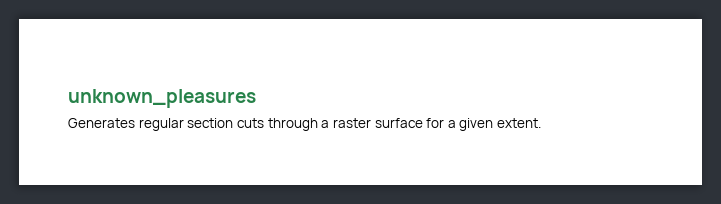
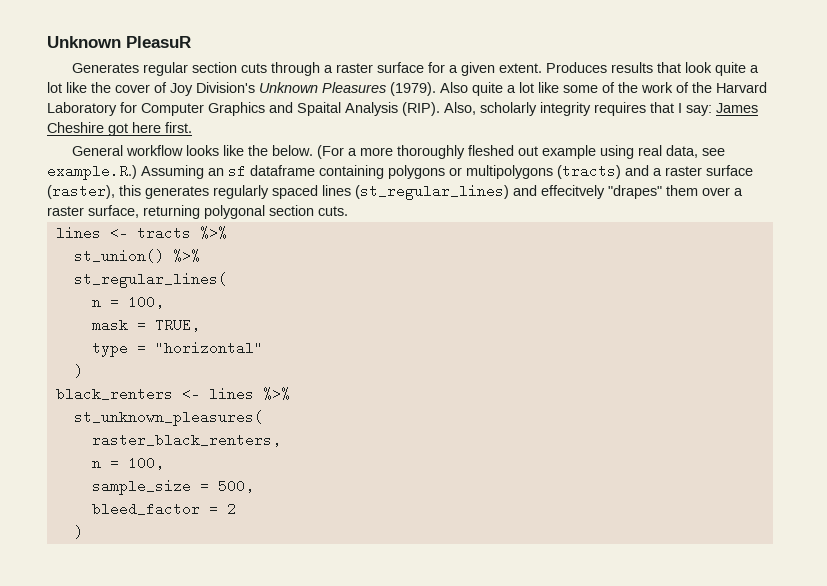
- unknown_pleasures
+ Unknown PleasuR
+ Produces results that look quite a lot like the cover of Joy Division's Unknown Pleasures (1979). Also quite a lot like some of the work of the Harvard Laboratory for Computer Graphics and Spaital Analysis (RIP). Also, scholarly integrity requires that I say: James Cheshire got here first.
+ General workflow looks like the below. (For a more thoroughly fleshed out example using real data, see example.R.) Assuming an sf dataframe containing polygons or multipolygons (tracts) and a raster surface (raster), this generates regularly spaced lines (st_regular_lines) and effecitvely "drapes" them over a raster surface, returning polygonal section cuts.
+ lines <- tracts %>%
+ st_union() %>%
+ st_regular_lines(
+ n = 100,
+ mask = TRUE,
+ type = "horizontal"
+ )
+ black_renters <- lines %>%
+ st_unknown_pleasures(
+ raster_black_renters,
+ n = 100,
+ sample_size = 500,
+ bleed_factor = 2
+ )

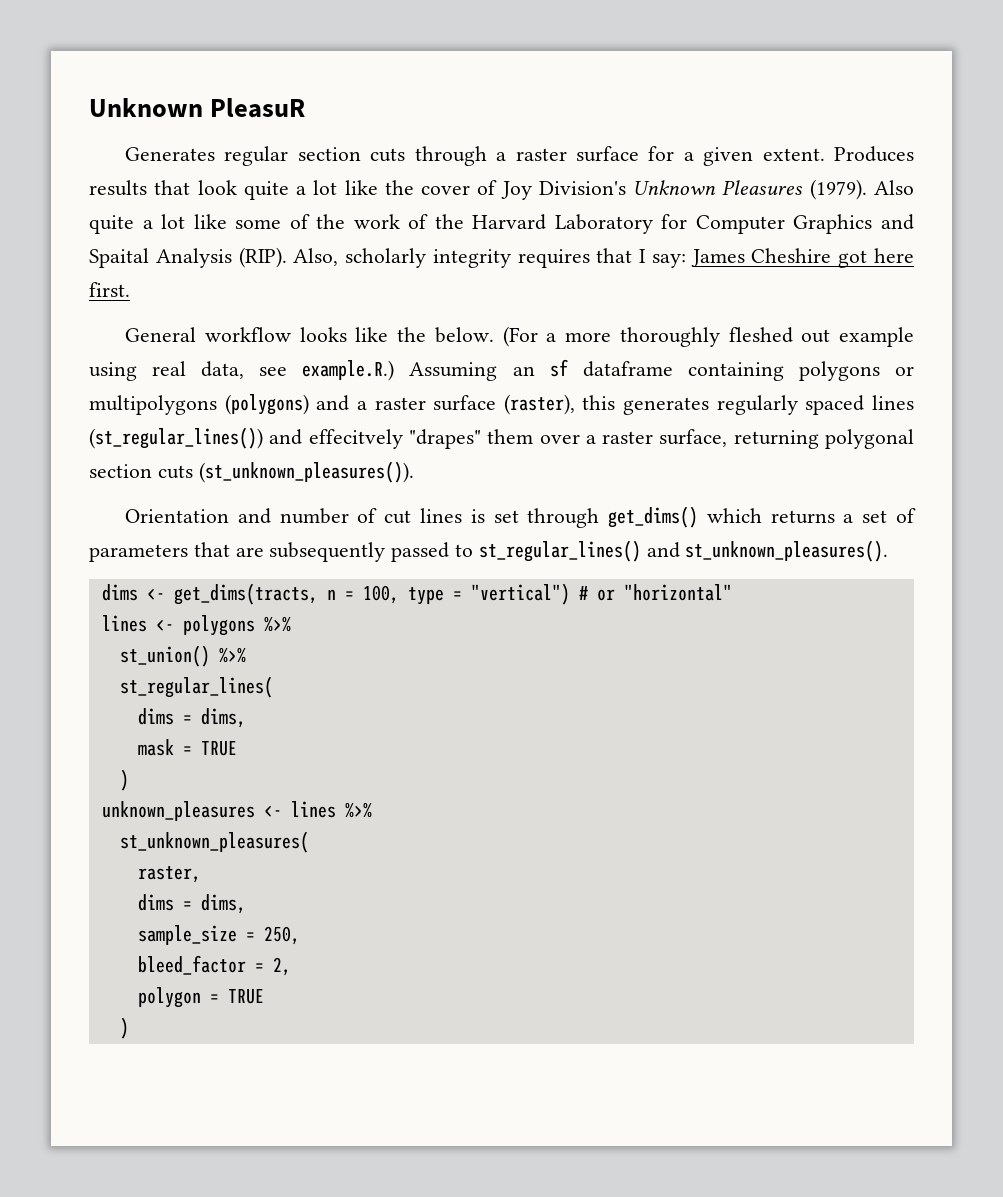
- (For a more thoroughly fleshed out example using real data, see example.R.) Assuming an sf dataframe containing polygons or multipolygons (tracts) and a raster surface (raster), this generates regularly spaced lines (st_regular_lines) and effecitvely "drapes" them over a raster surface, returning polygonal section cuts.
+ (For a more thoroughly fleshed out example using real data, see example.R.) Assuming an sf dataframe containing polygons or multipolygons (polygons) and a raster surface (raster), this generates regularly spaced lines (st_regular_lines()) and effecitvely "drapes" them over a raster surface, returning polygonal section cuts (st_unknown_pleasures()).
+ Orientation and number of cut lines is set through get_dims() which returns a set of parameters that are subsequently passed to st_regular_lines() and st_unknown_pleasures().
+ dims <- get_dims(tracts, n = 100, type = "vertical") # or "horizontal"
- lines <- tracts %>%
+ lines <- polygons %>%
  st_regular_lines(
- n = 100,
+ dims = dims,
- mask = TRUE,
- type = "horizontal"
+ mask = TRUE
- black_renters <- lines %>%
+ unknown_pleasures <- lines %>%
- raster_black_renters,
- n = 100,
+ raster,
+ dims = dims,
- sample_size = 500,
+ sample_size = 250,
- bleed_factor = 2
+ bleed_factor = 2,
+ polygon = TRUE

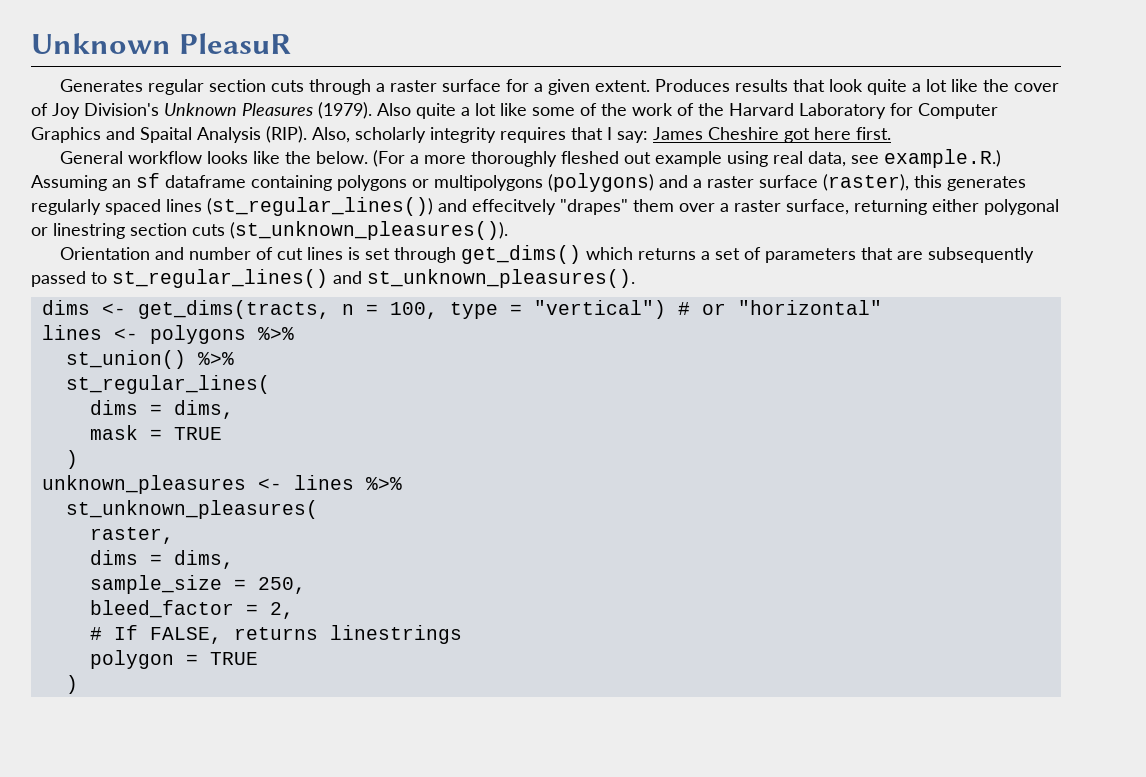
- (For a more thoroughly fleshed out example using real data, see example.R.) Assuming an sf dataframe containing polygons or multipolygons (polygons) and a raster surface (raster), this generates regularly spaced lines (st_regular_lines()) and effecitvely "drapes" them over a raster surface, returning polygonal section cuts (st_unknown_pleasures()).
+ (For a more thoroughly fleshed out example using real data, see example.R.) Assuming an sf dataframe containing polygons or multipolygons (polygons) and a raster surface (raster), this generates regularly spaced lines (st_regular_lines()) and effecitvely "drapes" them over a raster surface, returning either polygonal or linestring section cuts (st_unknown_pleasures()).
+ # If FALSE, returns linestrings

